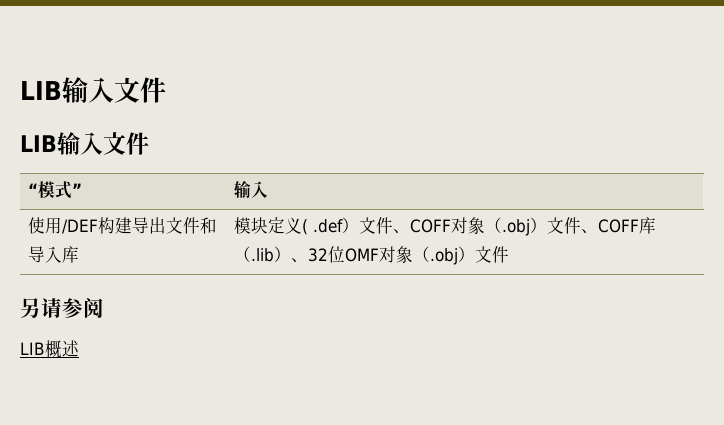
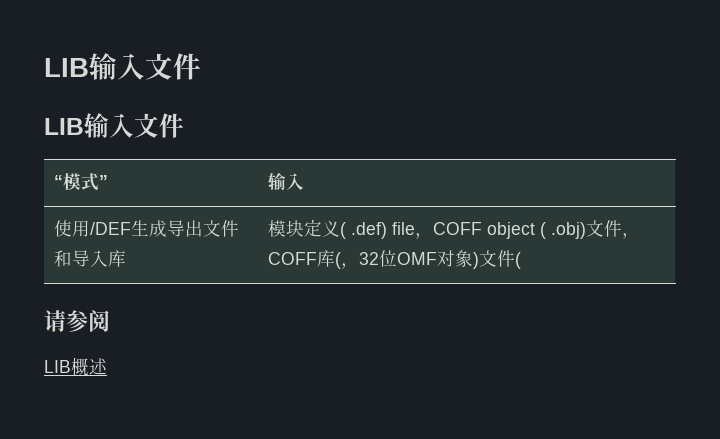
- 使用/DEF构建导出文件和导入库 | 模块定义( .def）文件、COFF对象（.obj）文件、COFF库（.lib）、32位OMF对象（.obj）文件
- 另请参阅
+ 使用/DEF生成导出文件和导入库 | 模块定义( .def) file，COFF object ( .obj)文件，COFF库(，32位OMF对象)文件(
+ 请参阅

